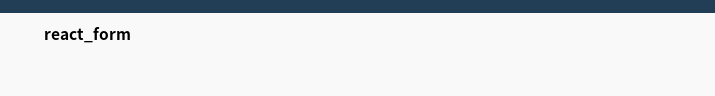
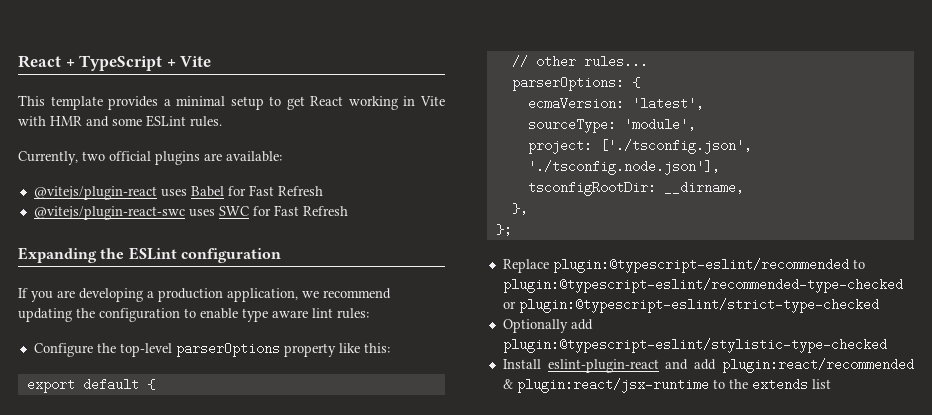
- react_form
+ React + TypeScript + Vite
+ This template provides a minimal setup to get React working in Vite with HMR and some ESLint rules.
+ Currently, two official plugins are available:
+ @vitejs/plugin-react uses Babel for Fast Refresh
+ @vitejs/plugin-react-swc uses SWC for Fast Refresh
+ Expanding the ESLint configuration
+ If you are developing a production application, we recommend updating the configuration to enable type aware lint rules:
+ Configure the top-level parserOptions property like this:
+ export default {
+ // other rules...
+ parserOptions: {
+ ecmaVersion: 'latest',
+ sourceType: 'module',
+ project: ['./tsconfig.json', './tsconfig.node.json'],
+ tsconfigRootDir: __dirname,
+ },
+ };
+ Replace plugin:@typescript-eslint/recommended to plugin:@typescript-eslint/recommended-type-checked or plugin:@typescript-eslint/strict-type-checked
+ Optionally add plugin:@typescript-eslint/stylistic-type-checked
+ Install eslint-plugin-react and add plugin:react/recommended & plugin:react/jsx-runtime to the extends list

